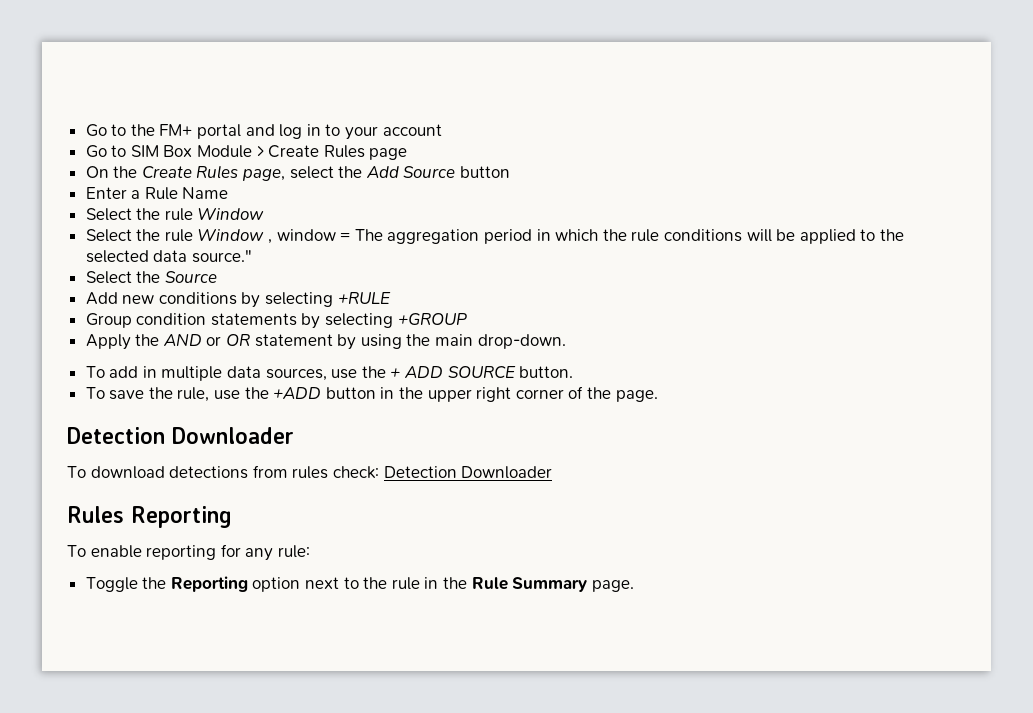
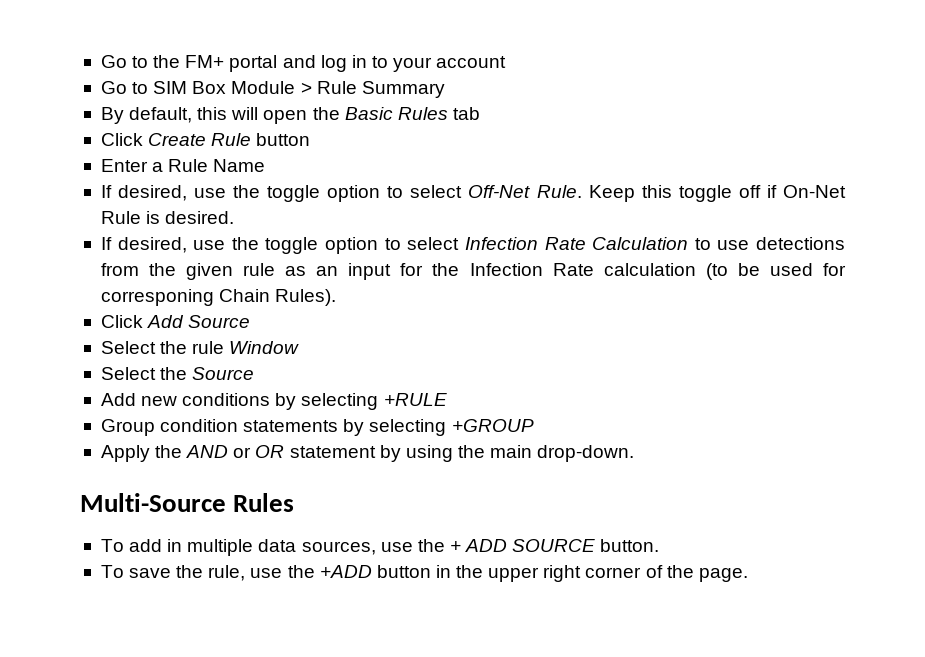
- Go to SIM Box Module > Create Rules page
- On the Create Rules page, select the Add Source button
+ Go to SIM Box Module > Rule Summary
+ By default, this will open the Basic Rules tab
+ Click Create Rule button
  Enter a Rule Name
+ If desired, use the toggle option to select Off-Net Rule. Keep this toggle off if On-Net Rule is desired.
+ If desired, use the toggle option to select Infection Rate Calculation to use detections from the given rule as an input for the Infection Rate calculation (to be used for corresponing Chain Rules).
+ Click Add Source
  Select the rule Window
- Select the rule Window , window = The aggregation period in which the rule conditions will be applied to the selected data source."
+ Multi-Source Rules
  To save the rule, use the +ADD button in the upper right corner of the page.
- Detection Downloader
- To download detections from rules check: Detection Downloader
- Rules Reporting
- To enable reporting for any rule:
- Toggle the Reporting option next to the rule in the Rule Summary page.

